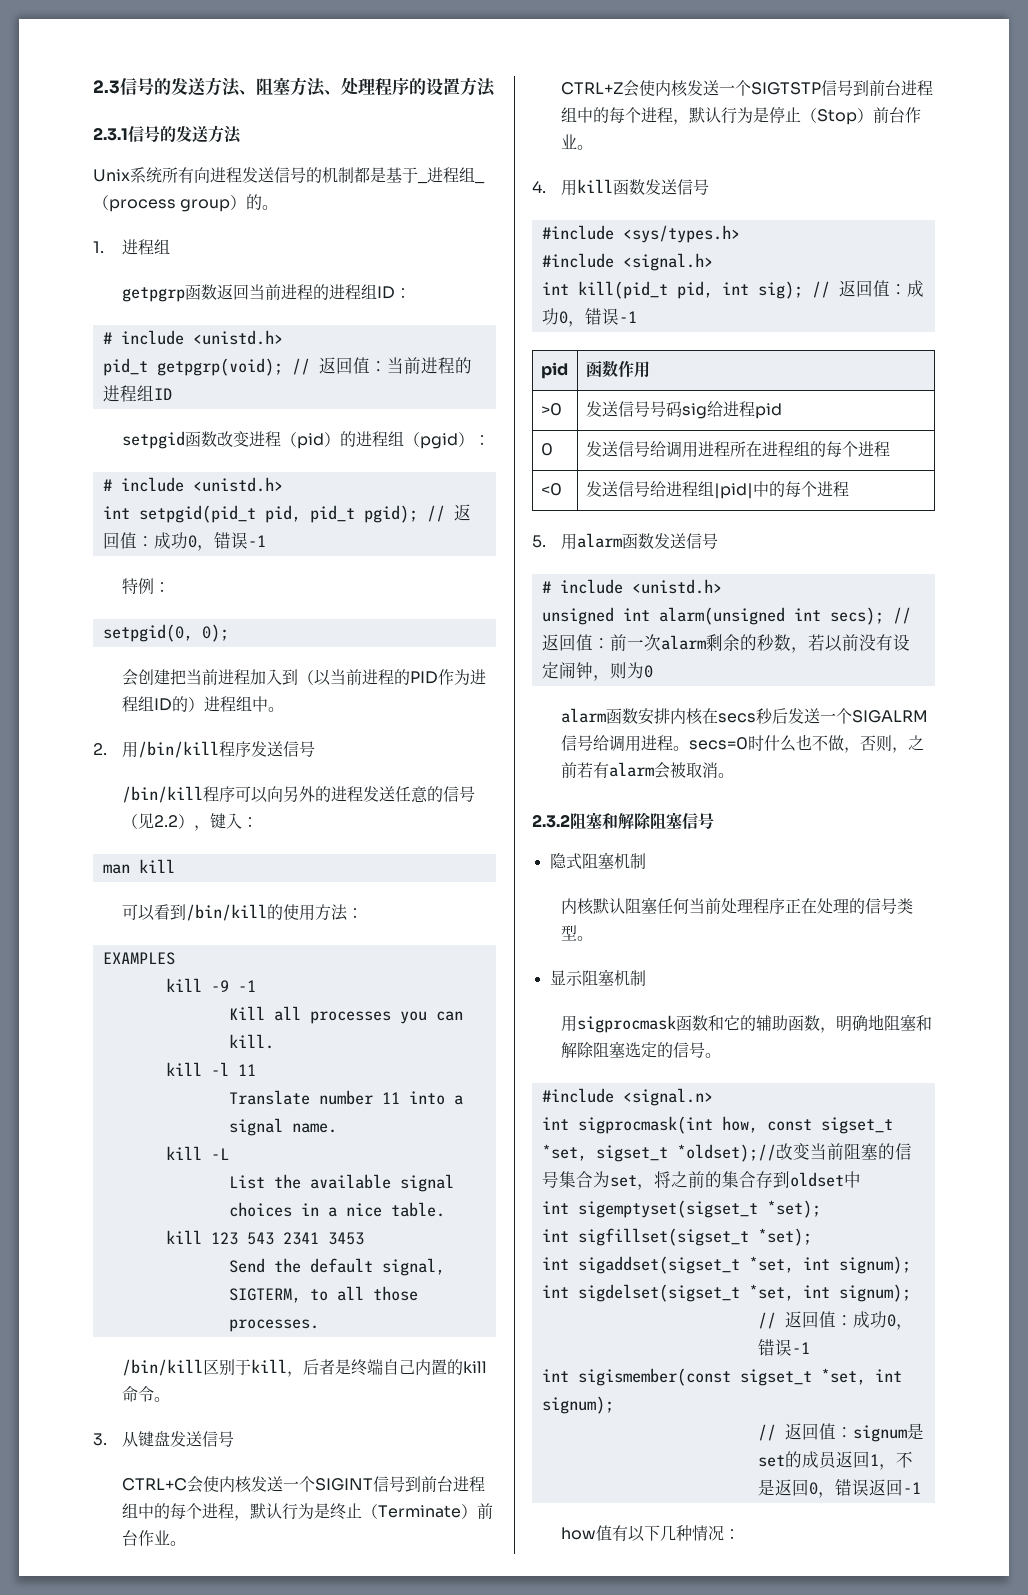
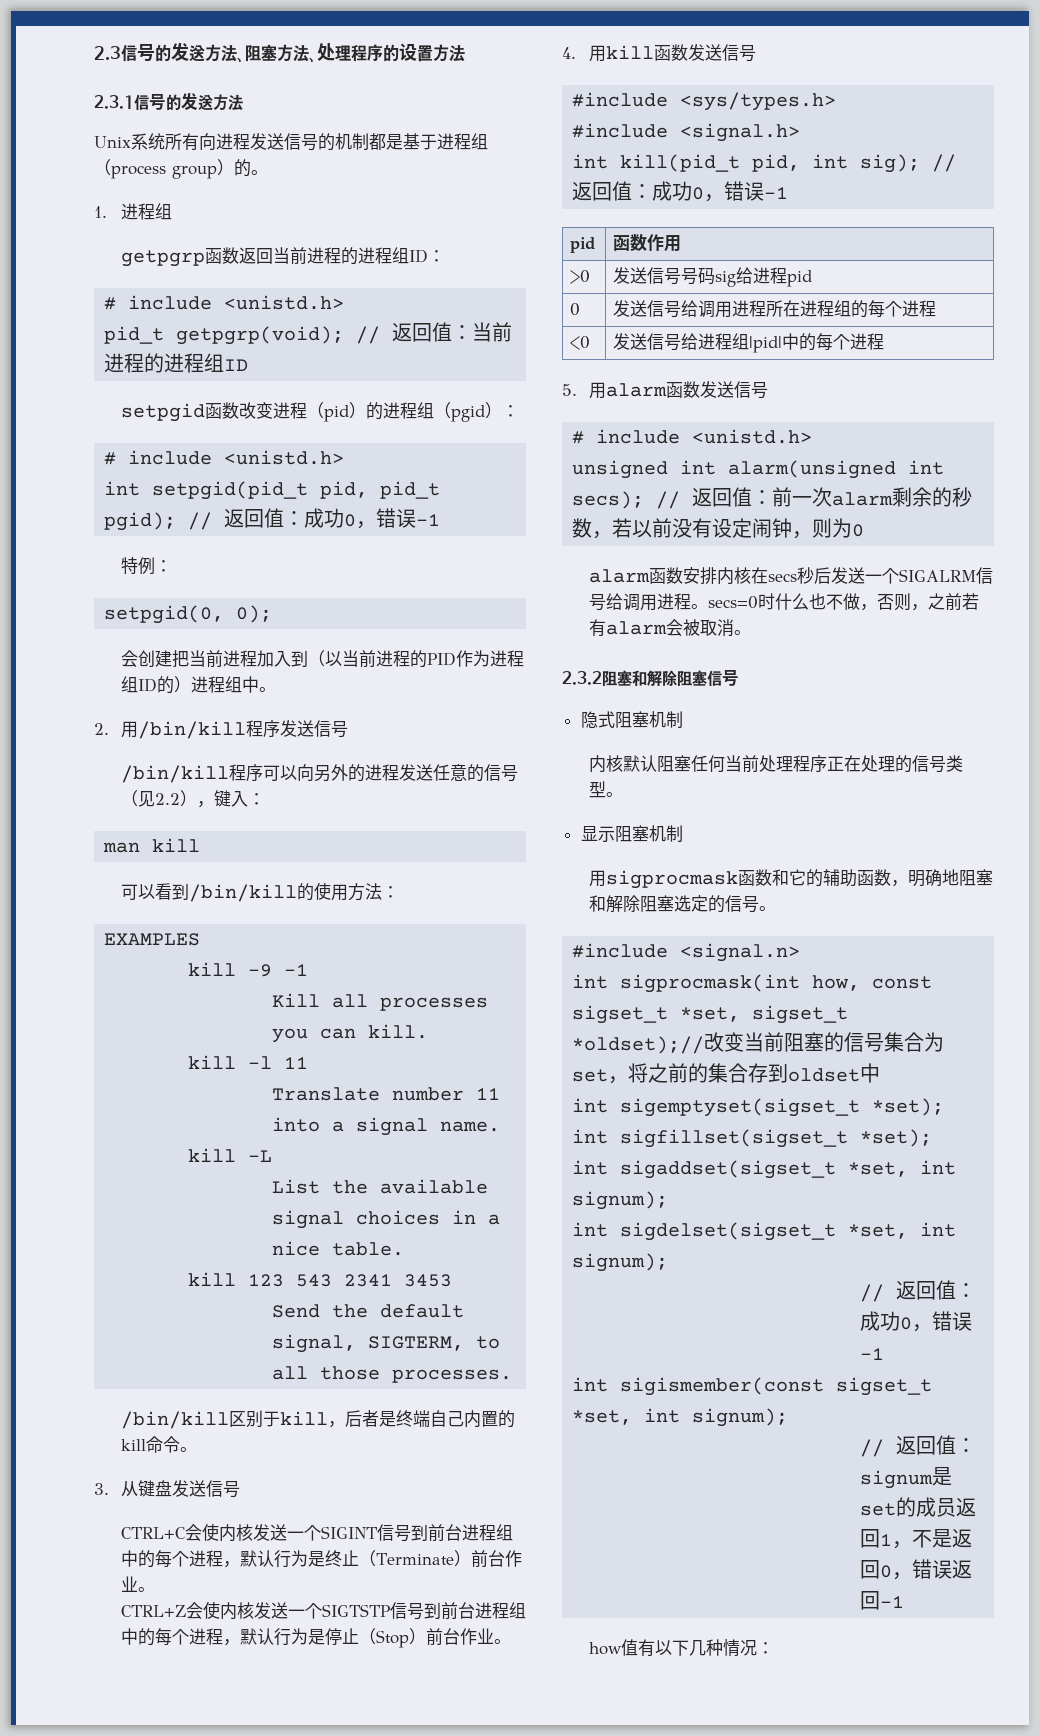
- Unix系统所有向进程发送信号的机制都是基于_进程组_（process group）的。
+ Unix系统所有向进程发送信号的机制都是基于进程组（process group）的。

